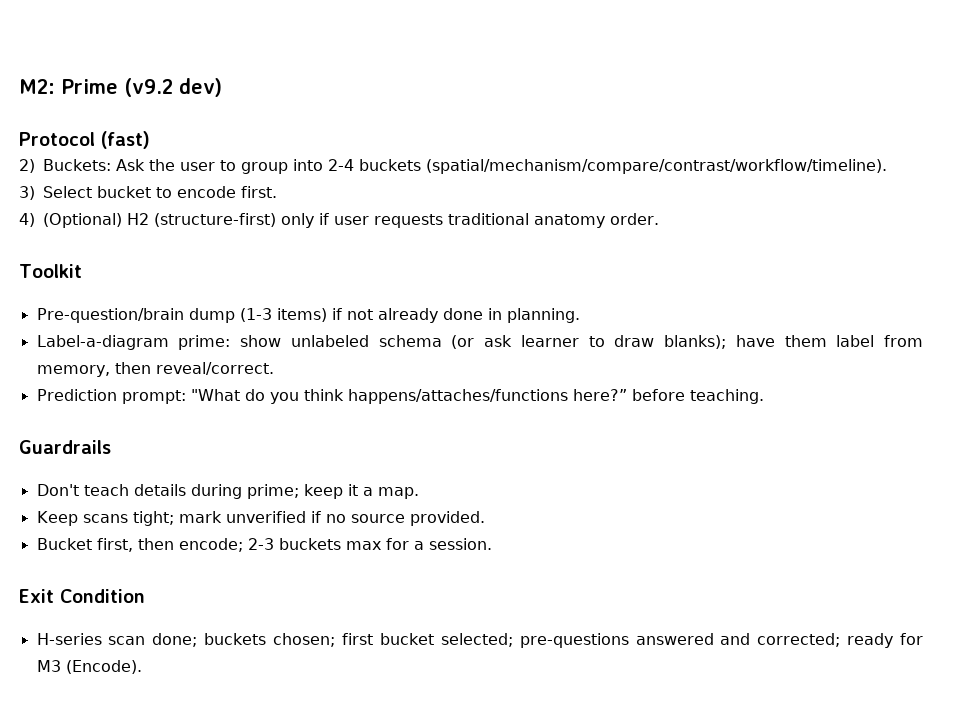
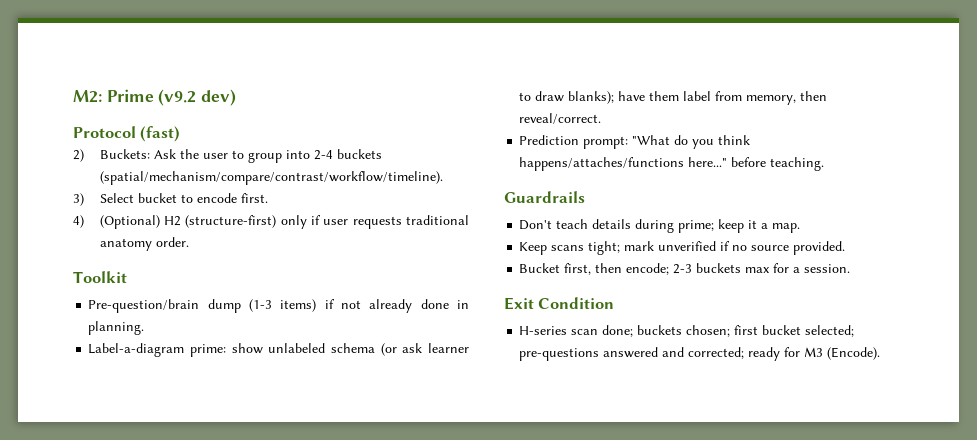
- Prediction prompt: "What do you think happens/attaches/functions here?” before teaching.
+ Prediction prompt: "What do you think happens/attaches/functions here..." before teaching.

